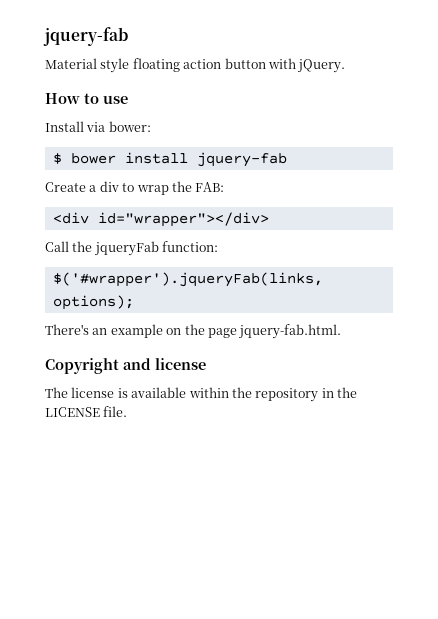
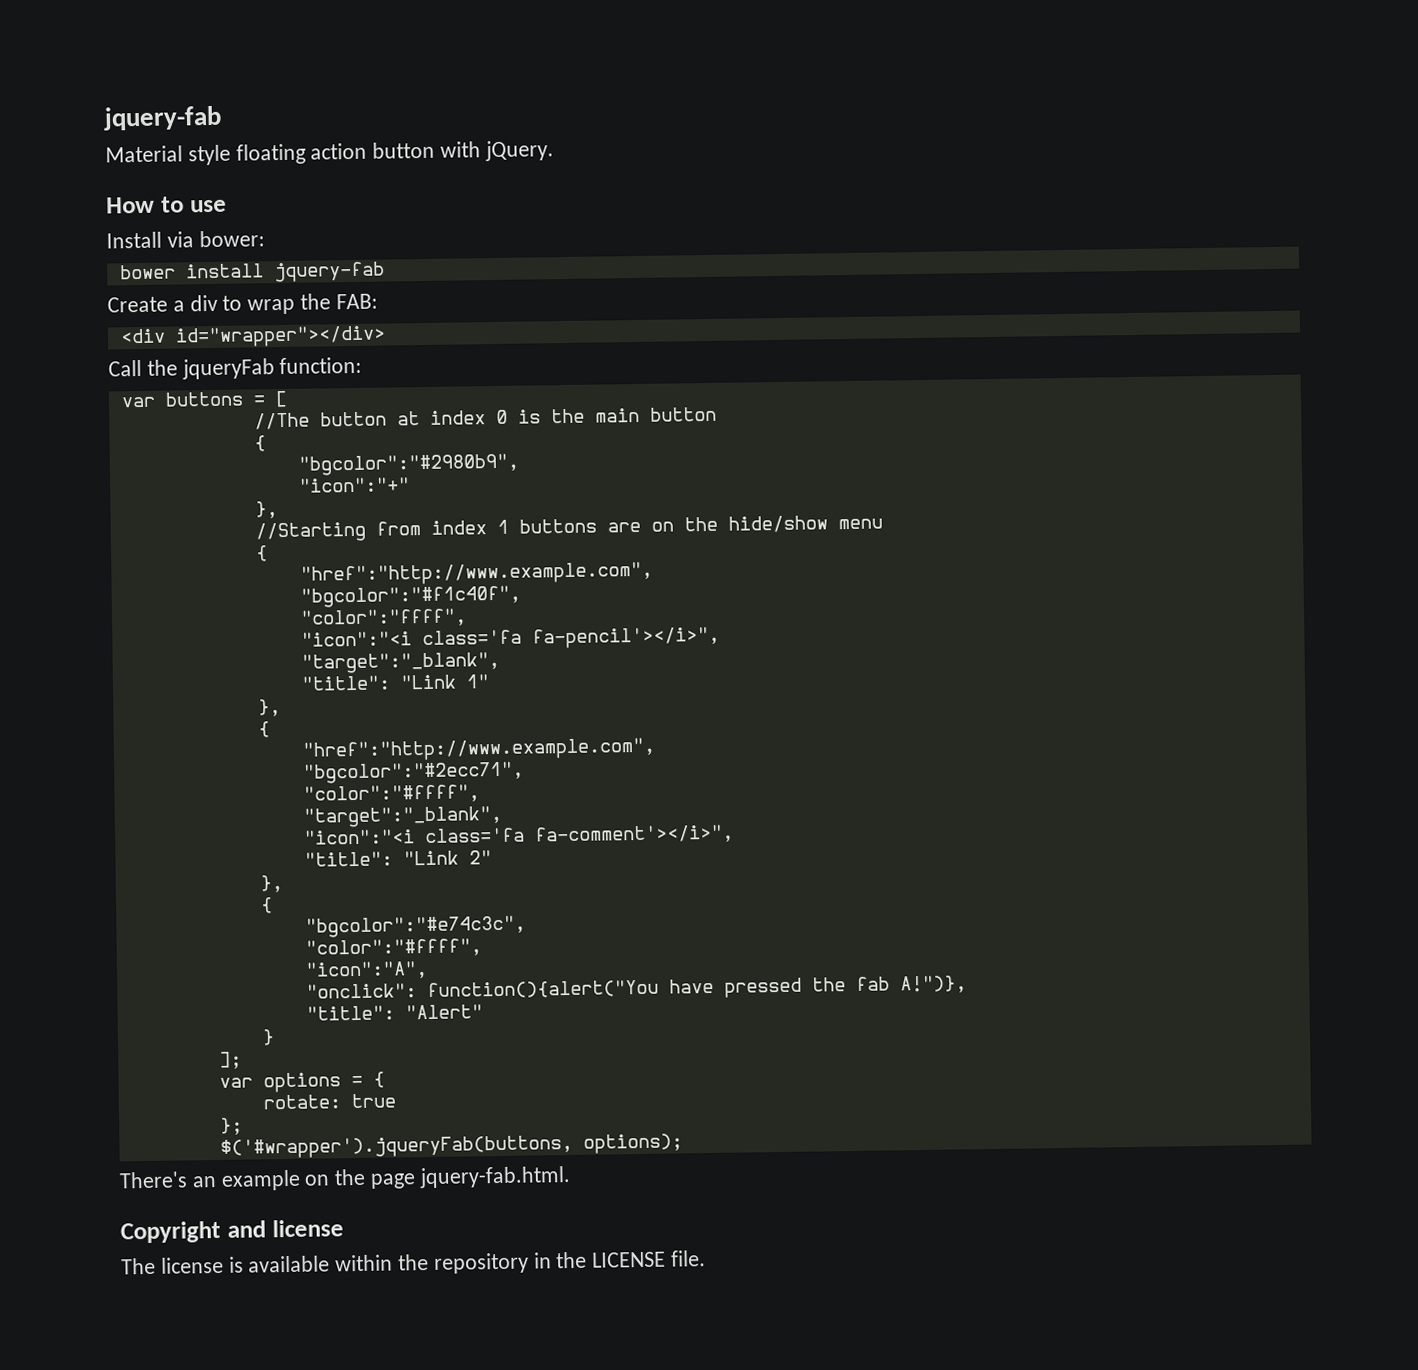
- $ bower install jquery-fab
+ bower install jquery-fab
- $('#wrapper').jqueryFab(links, options);
+ var buttons = [
+ //The button at index 0 is the main button
+ {
+ "bgcolor":"#2980b9",
+ "icon":"+"
+ },
+ //Starting from index 1 buttons are on the hide/show menu
+ {
+ "href":"http://www.example.com",
+ "bgcolor":"#f1c40f",
+ "color":"ffff",
+ "icon":"<i class='fa fa-pencil'></i>",
+ "target":"_blank",
+ "title": "Link 1"
+ },
+ {
+ "href":"http://www.example.com",
+ "bgcolor":"#2ecc71",
+ "color":"#ffff",
+ "target":"_blank",
+ "icon":"<i class='fa fa-comment'></i>",
+ "title": "Link 2"
+ },
+ {
+ "bgcolor":"#e74c3c",
+ "color":"#ffff",
+ "icon":"A",
+ "onclick": function(){alert("You have pressed the fab A!")},
+ "title": "Alert"
+ }
+ ];
+ var options = {
+ rotate: true
+ };
+ $('#wrapper').jqueryFab(buttons, options);

